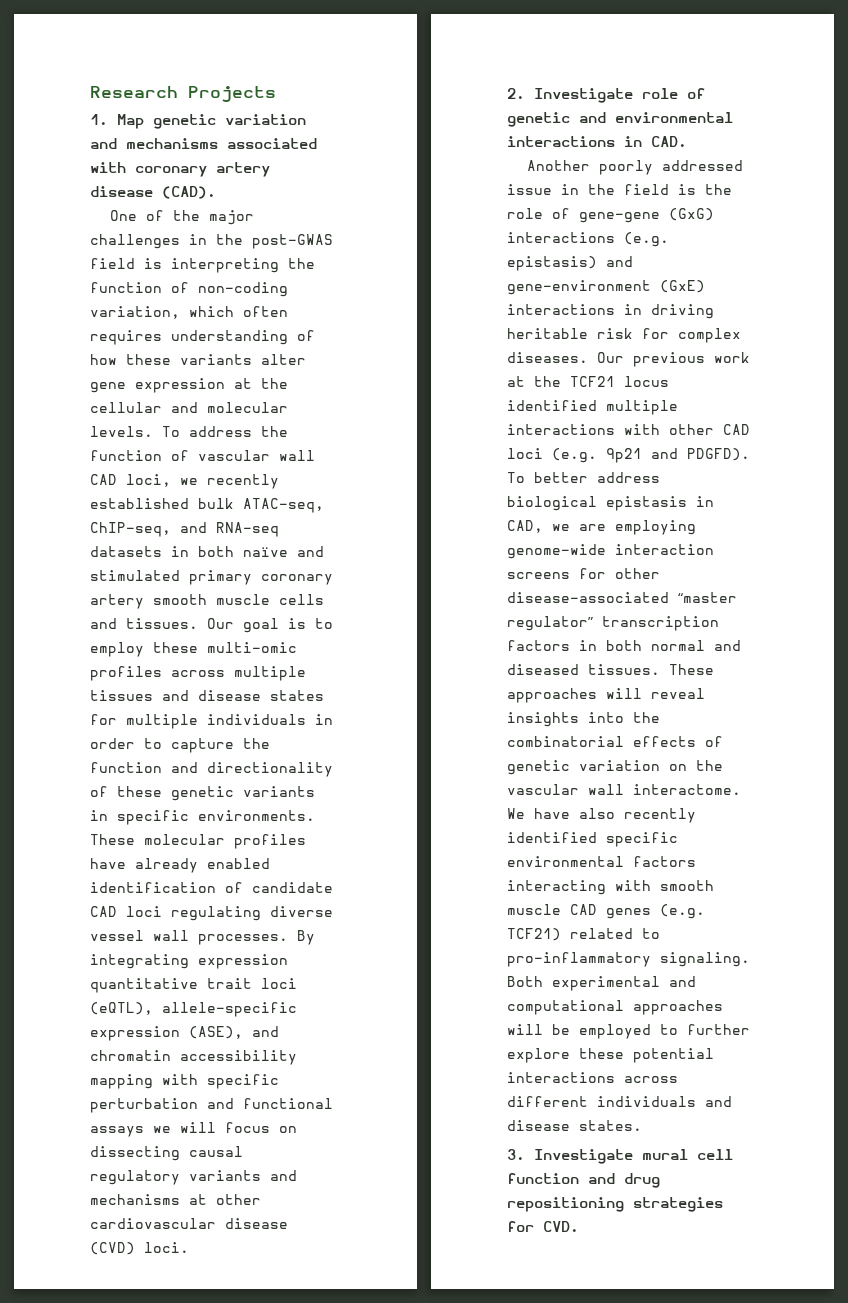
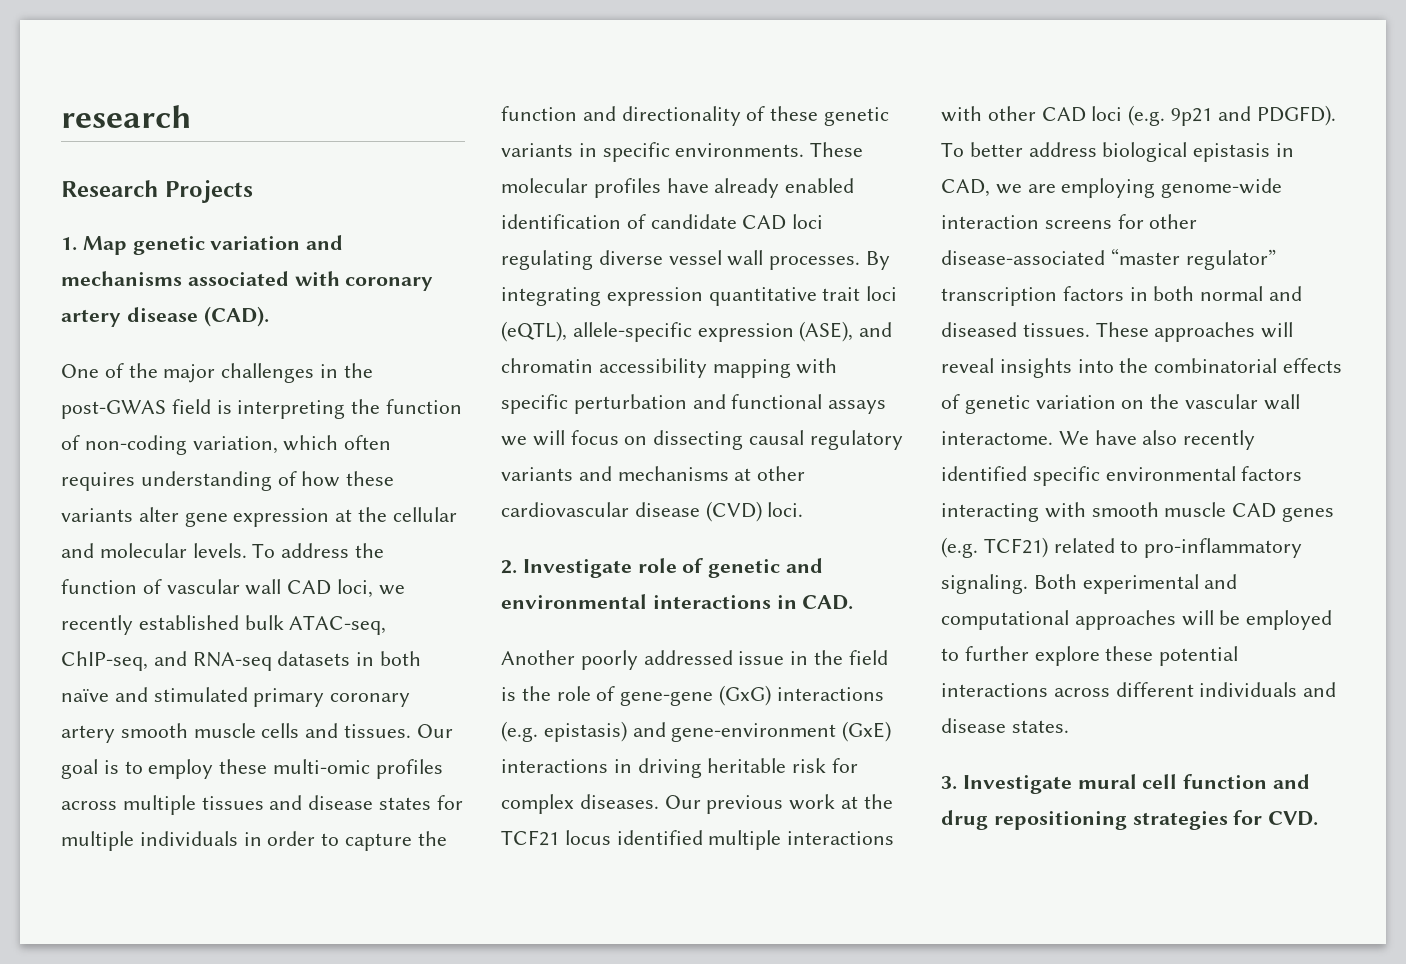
+ research

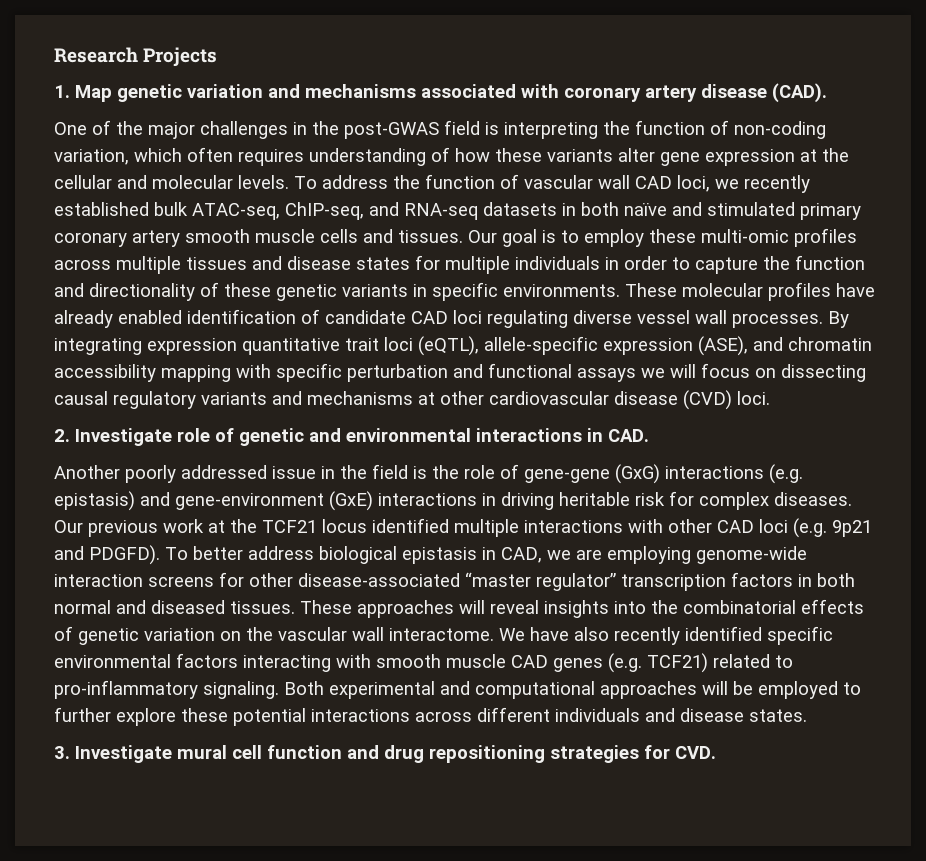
- research

